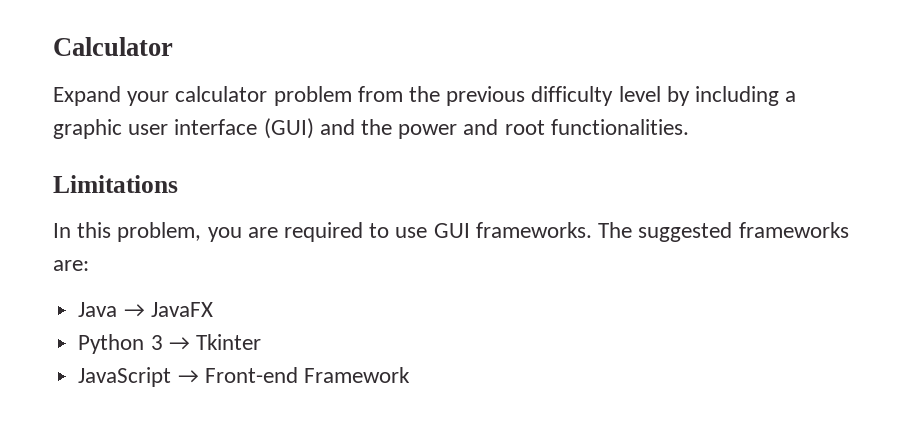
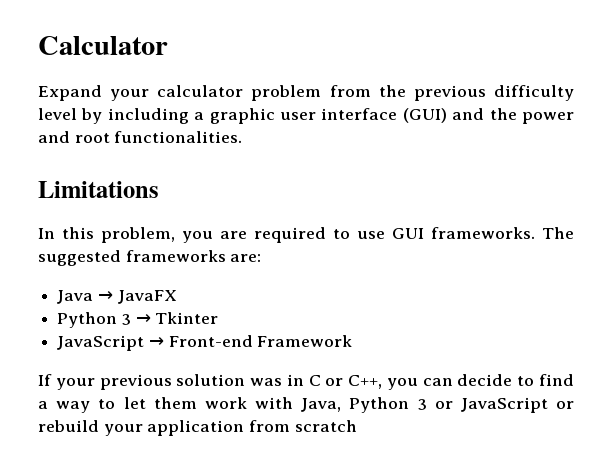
+ If your previous solution was in C or C++, you can decide to find a way to let them work with Java, Python 3 or JavaScript or rebuild your application from scratch

